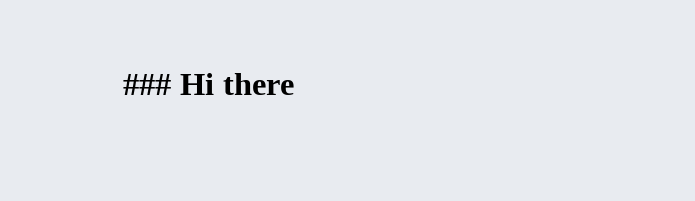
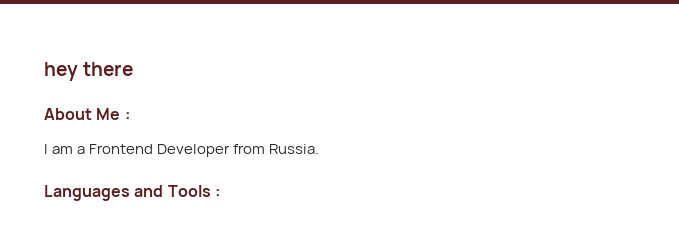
- ### Hi there
+ hey there
+ About Me :
+ I am a Frontend Developer from Russia.
+ Languages and Tools :

